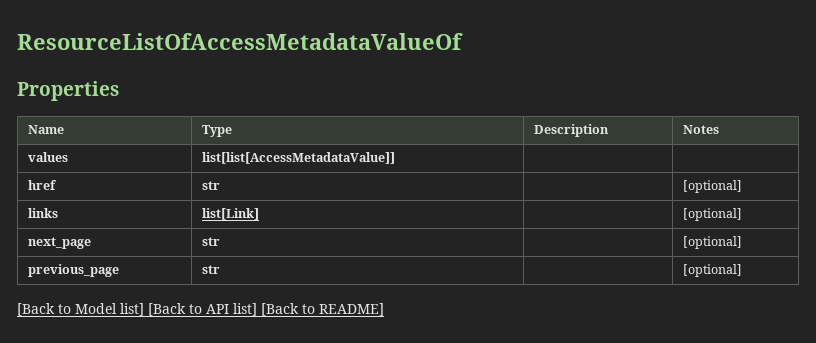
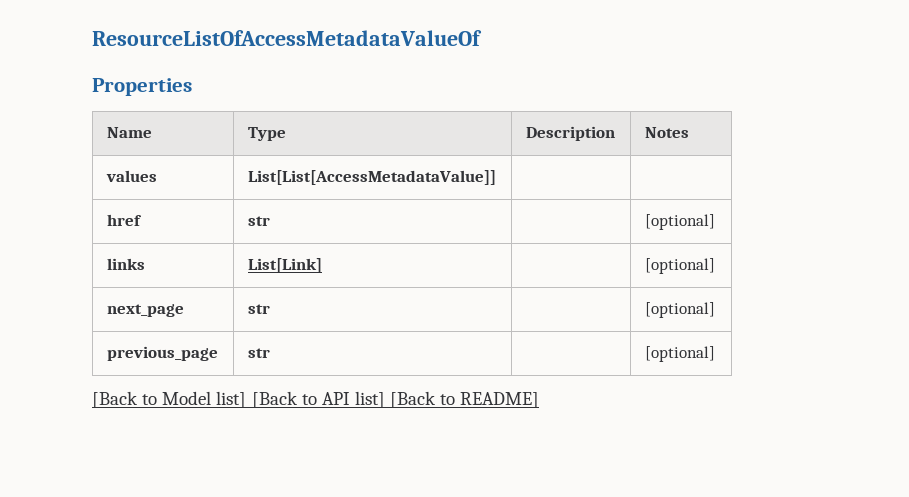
- values | list[list[AccessMetadataValue]] | |
+ values | List[List[AccessMetadataValue]] | |
- links | list[Link] | | [optional]
+ links | List[Link] | | [optional]

